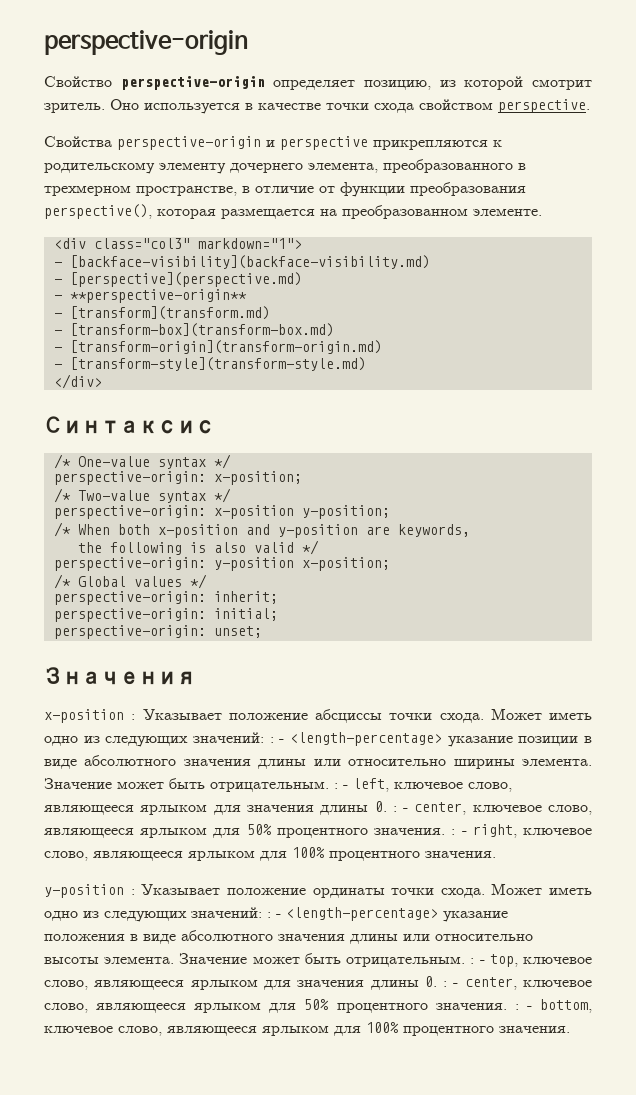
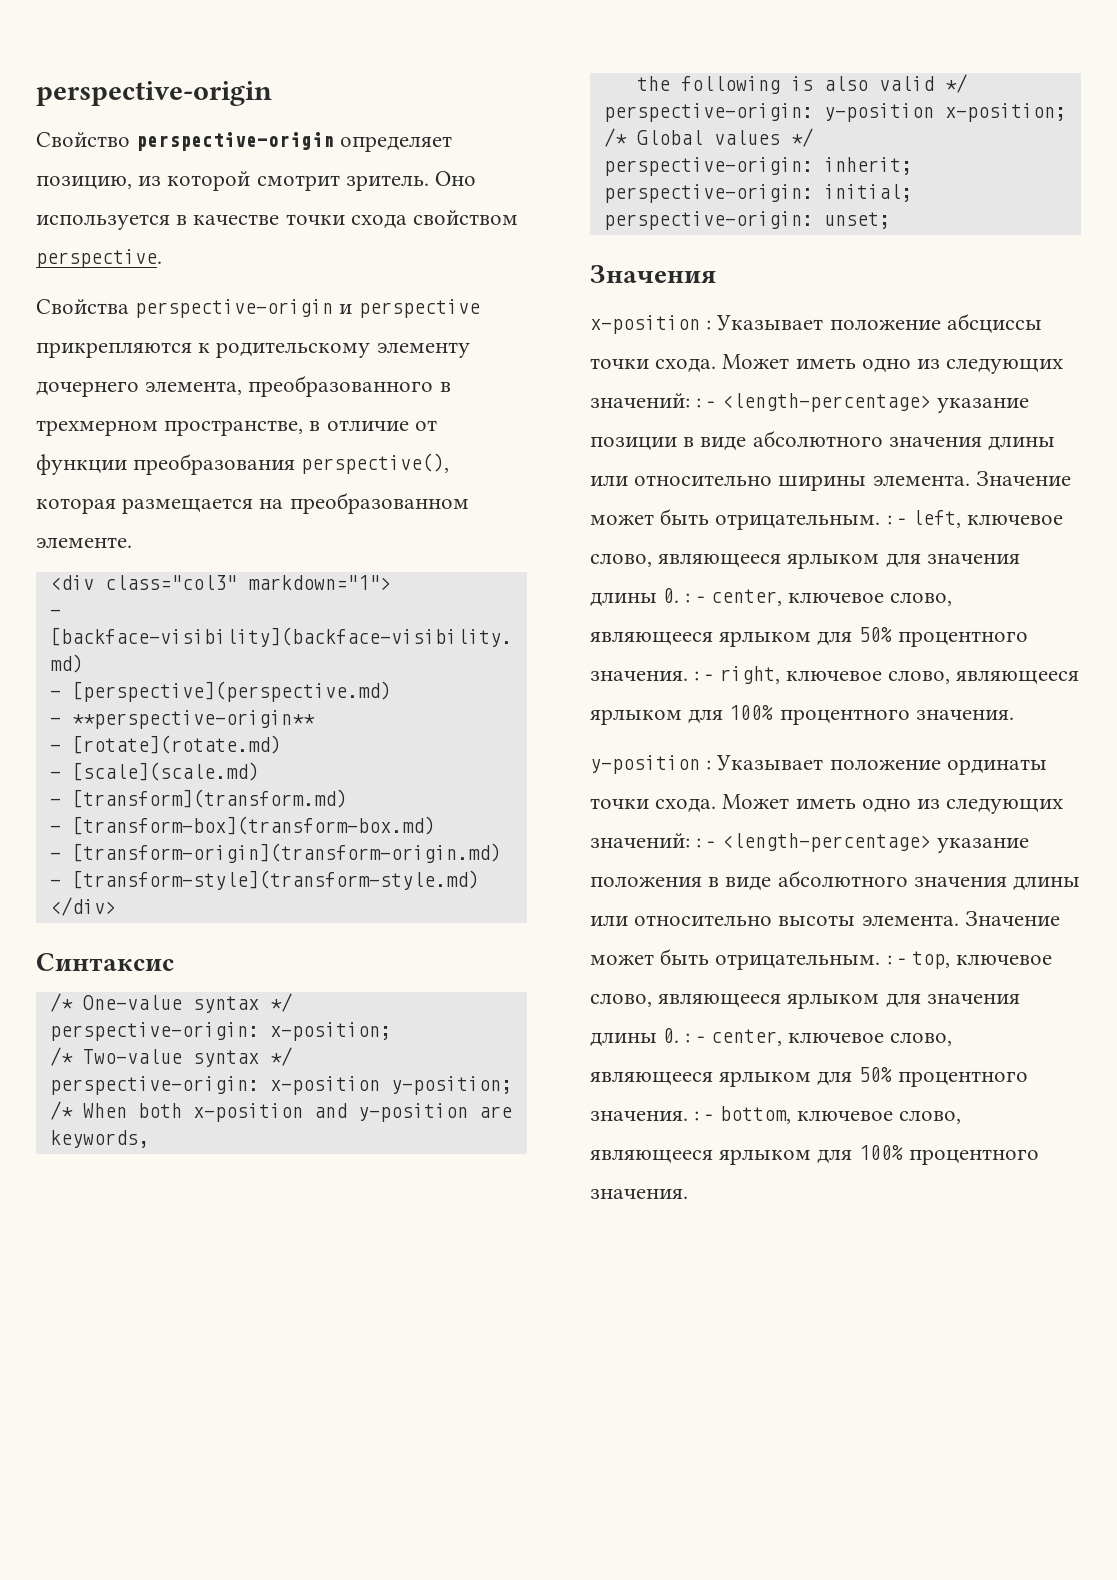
+ - [rotate](rotate.md)
+ - [scale](scale.md)

